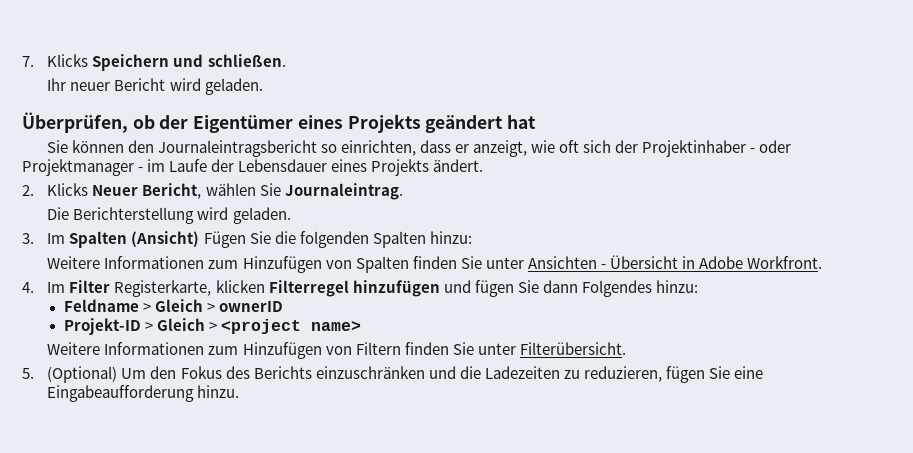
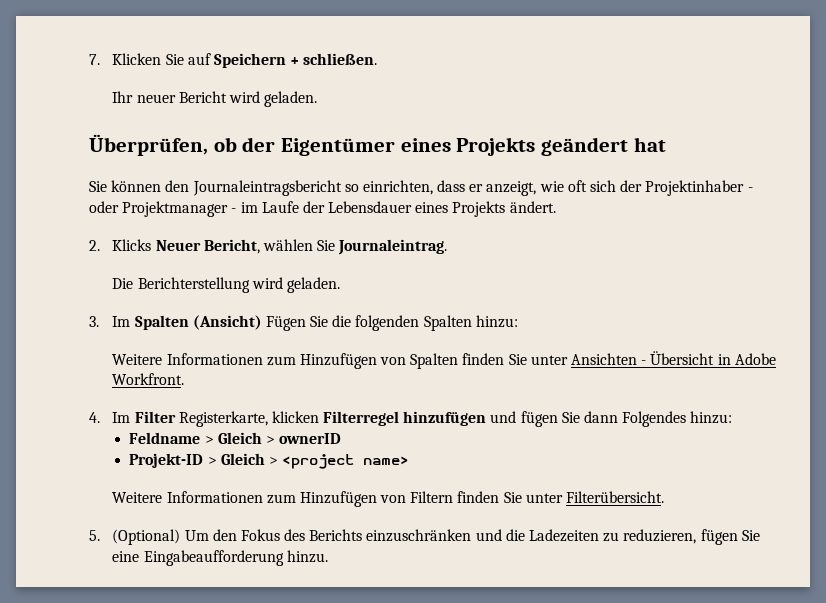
- 7. Klicks Speichern und schließen.
+ 7. Klicken Sie auf Speichern + schließen.

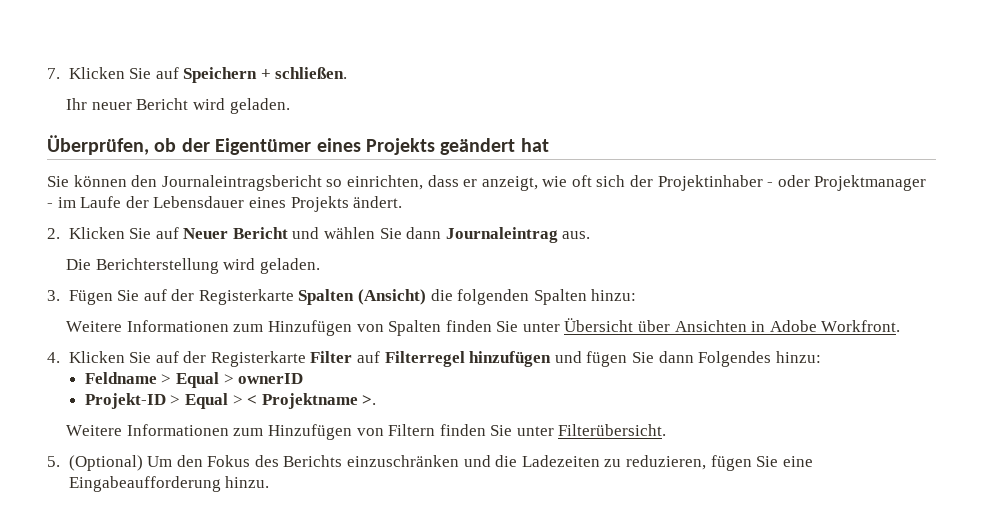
- 2. Klicks Neuer Bericht, wählen Sie Journaleintrag.
+ 2. Klicken Sie auf Neuer Bericht und wählen Sie dann Journaleintrag aus.
- 3. Im Spalten (Ansicht) Fügen Sie die folgenden Spalten hinzu:
+ 3. Fügen Sie auf der Registerkarte Spalten (Ansicht) die folgenden Spalten hinzu:
- Weitere Informationen zum Hinzufügen von Spalten finden Sie unter Ansichten - Übersicht in Adobe Workfront.
+ Weitere Informationen zum Hinzufügen von Spalten finden Sie unter Übersicht über Ansichten in Adobe Workfront.
- 4. Im Filter Registerkarte, klicken Filterregel hinzufügen und fügen Sie dann Folgendes hinzu:
+ 4. Klicken Sie auf der Registerkarte Filter auf Filterregel hinzufügen und fügen Sie dann Folgendes hinzu:
- Feldname > Gleich > ownerID
+ Feldname > Equal > ownerID
- Projekt-ID > Gleich > <project name>
+ Projekt-ID > Equal > < Projektname >.

